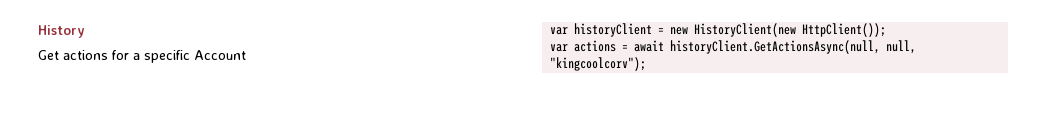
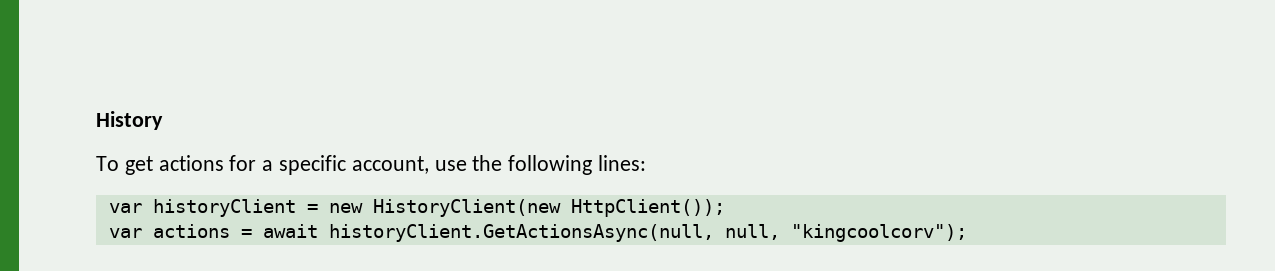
- Get actions for a specific Account
+ To get actions for a specific account, use the following lines:

